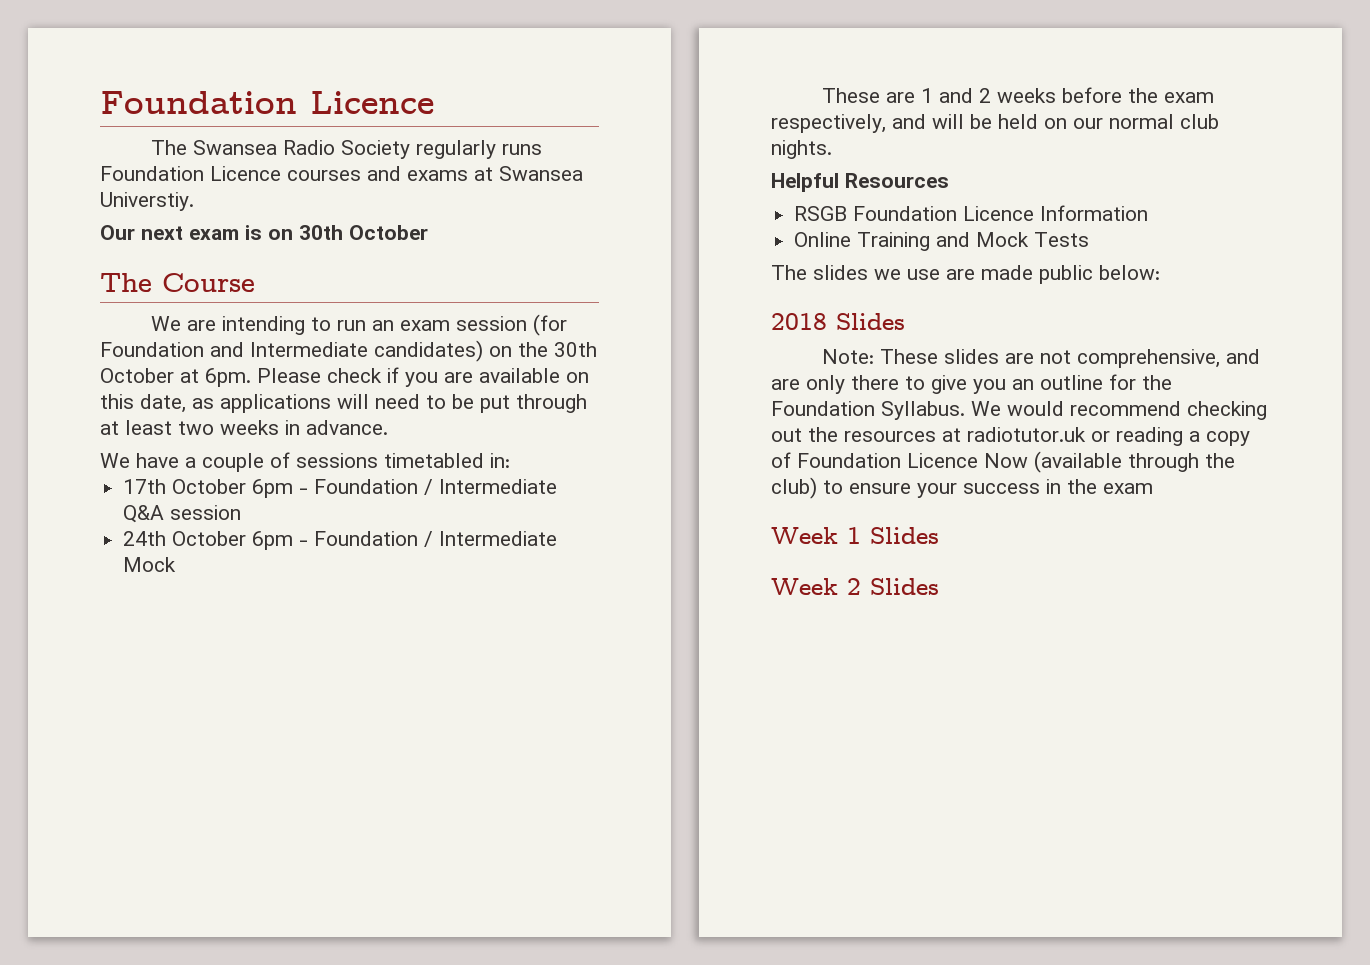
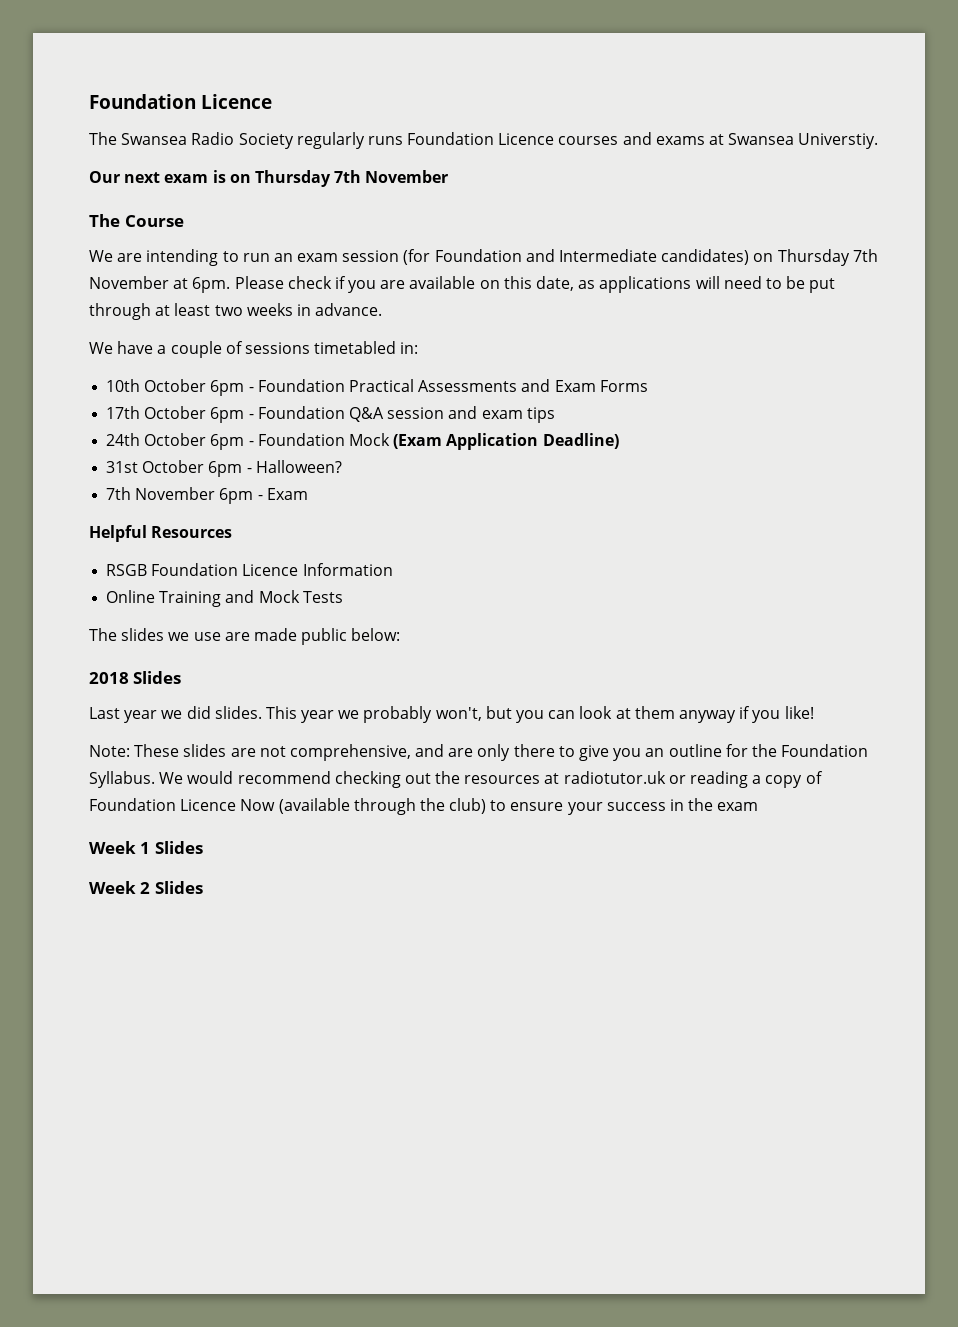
- Our next exam is on 30th October
+ Our next exam is on Thursday 7th November
- We are intending to run an exam session (for Foundation and Intermediate candidates) on the 30th October at 6pm.
+ We are intending to run an exam session (for Foundation and Intermediate candidates) on Thursday 7th November at 6pm.
+ 10th October 6pm - Foundation Practical Assessments and Exam Forms
- 17th October 6pm - Foundation / Intermediate Q&A session
+ 17th October 6pm - Foundation Q&A session and exam tips
- 24th October 6pm - Foundation / Intermediate Mock
- These are 1 and 2 weeks before the exam respectively, and will be held on our normal club nights.
+ 24th October 6pm - Foundation Mock (Exam Application Deadline)
+ 31st October 6pm - Halloween?
+ 7th November 6pm - Exam
+ Last year we did slides. This year we probably won't, but you can look at them anyway if you like!

